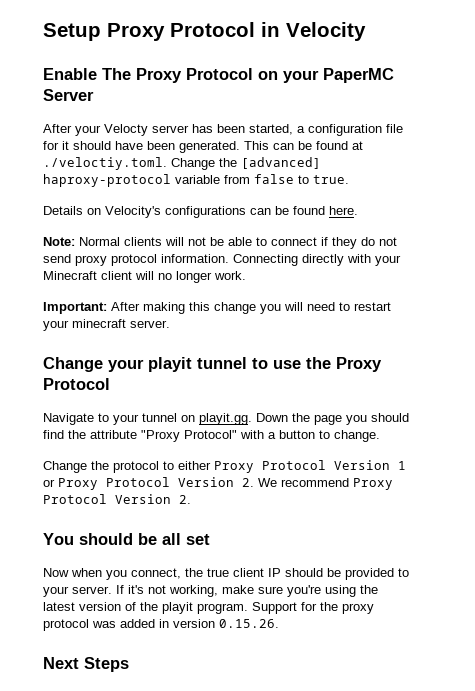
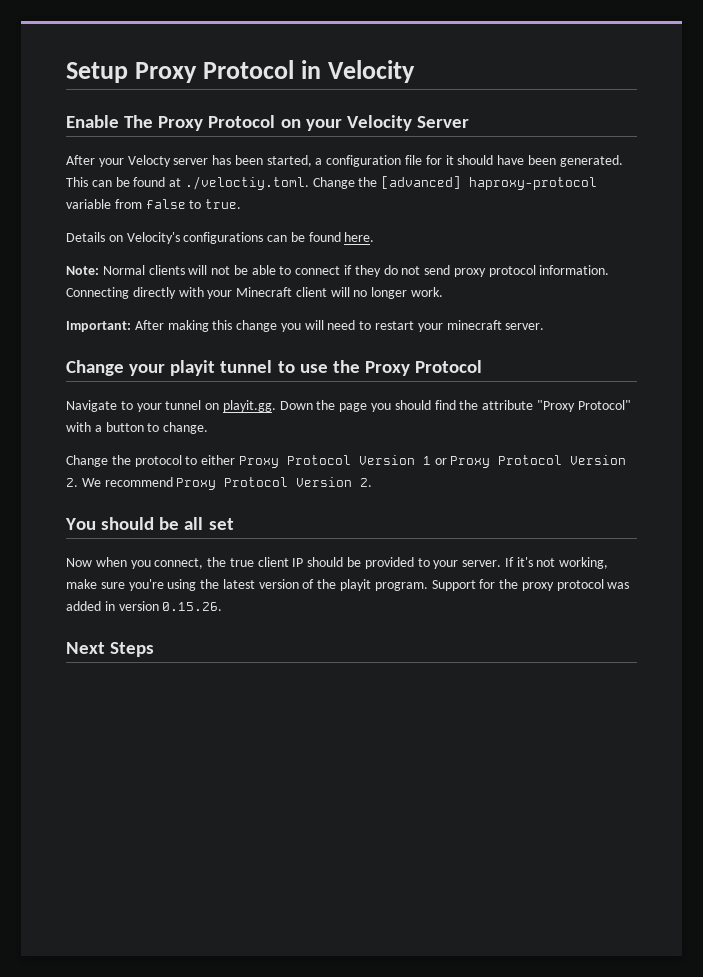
- Enable The Proxy Protocol on your PaperMC Server
+ Enable The Proxy Protocol on your Velocity Server

